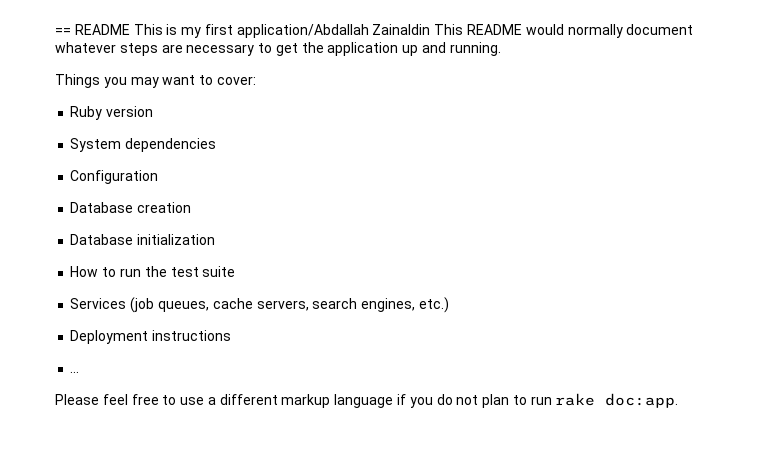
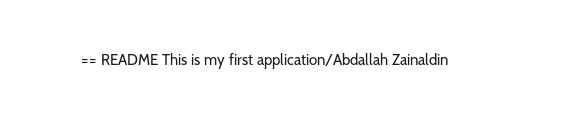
- == README This is my first application/Abdallah Zainaldin This README would normally document whatever steps are necessary to get the application up and running.
- Things you may want to cover:
- Ruby version
- System dependencies
- Configuration
- Database creation
- Database initialization
- How to run the test suite
- Services (job queues, cache servers, search engines, etc.)
- Deployment instructions
- ...
- Please feel free to use a different markup language if you do not plan to run rake doc:app.
+ == README This is my first application/Abdallah Zainaldin

